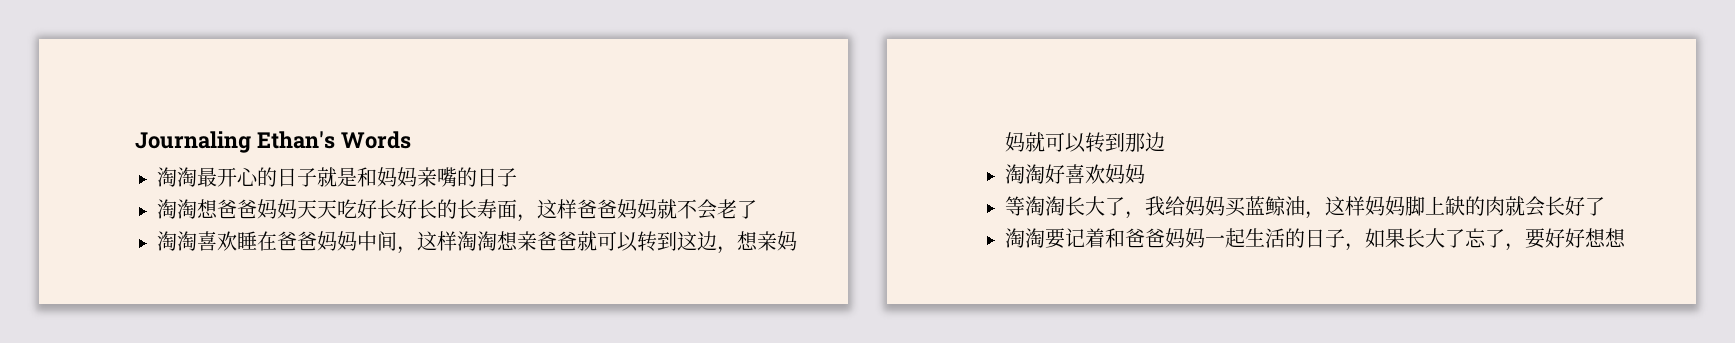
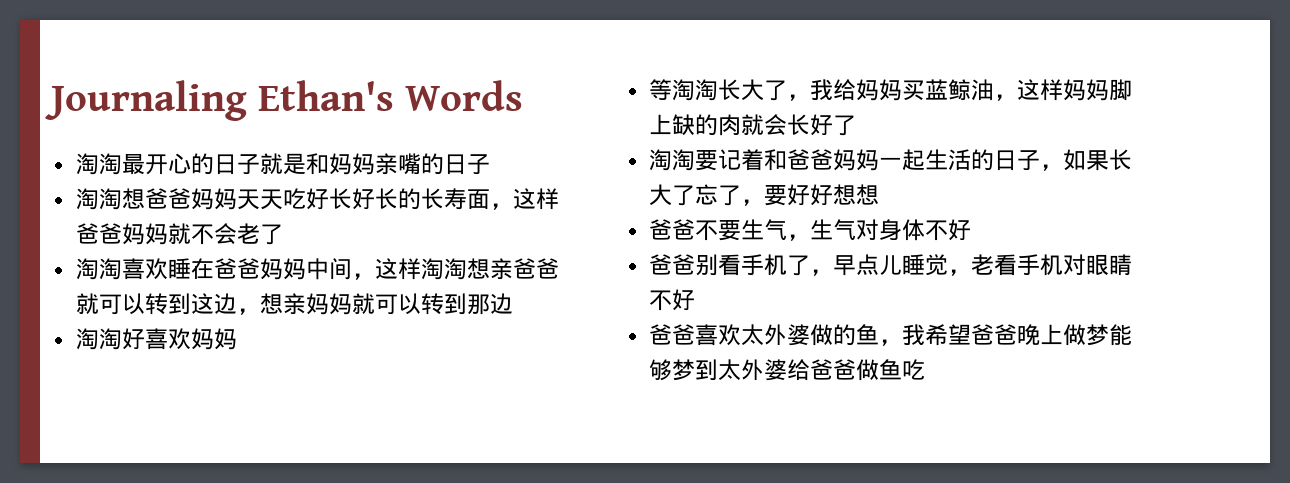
+ 爸爸不要生气，生气对身体不好
+ 爸爸别看手机了，早点儿睡觉，老看手机对眼睛不好
+ 爸爸喜欢太外婆做的鱼，我希望爸爸晚上做梦能够梦到太外婆给爸爸做鱼吃

